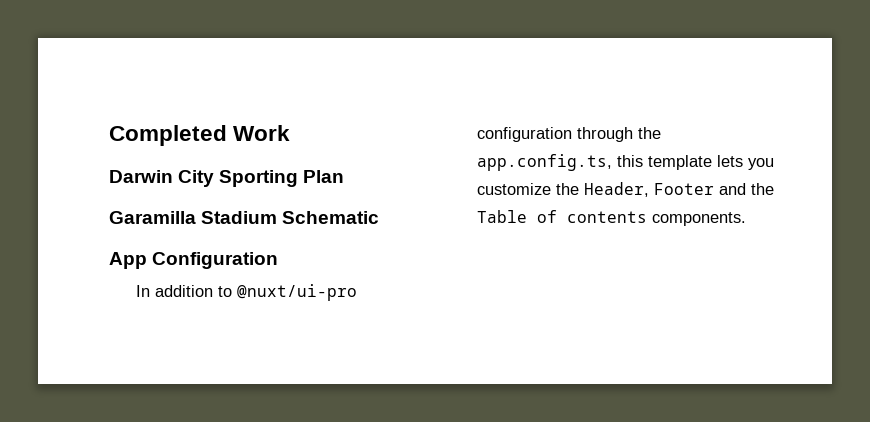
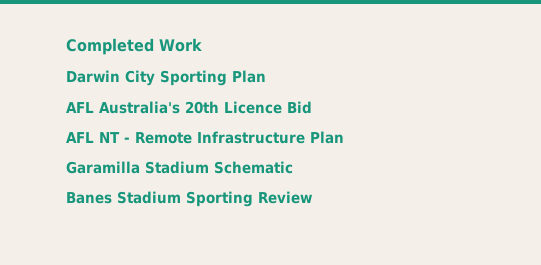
+ AFL Australia's 20th Licence Bid
+ AFL NT - Remote Infrastructure Plan
  Garamilla Stadium Schematic
- App Configuration
- In addition to @nuxt/ui-pro configuration through the app.config.ts, this template lets you customize the Header, Footer and the Table of contents components.
+ Banes Stadium Sporting Review

